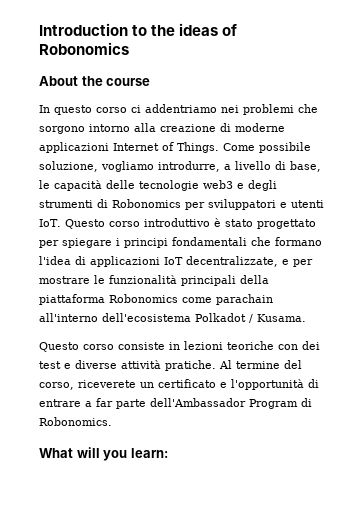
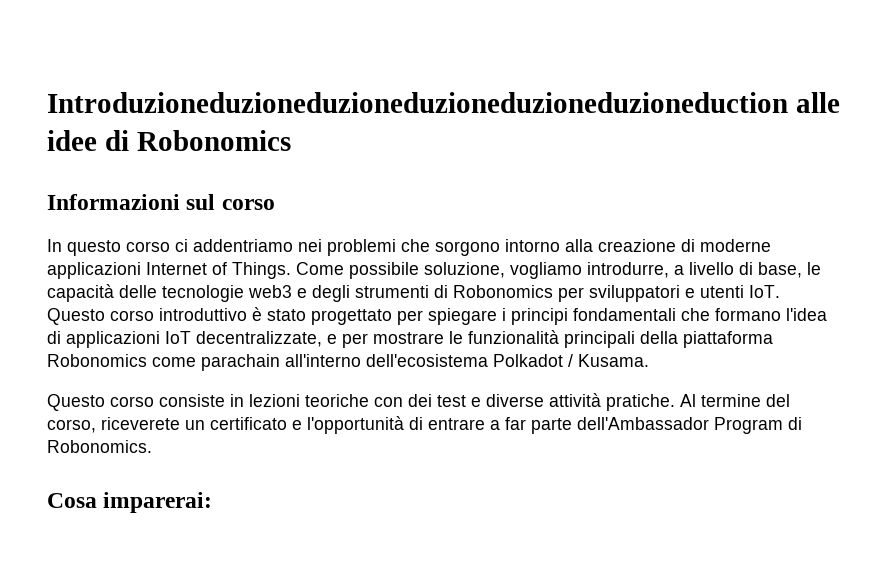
- Introduction to the ideas of Robonomics
- About the course
+ Introduzioneduzioneduzioneduzioneduzioneduzioneduction alle idee di Robonomics
+ Informazioni sul corso
- What will you learn:
+ Cosa imparerai:

